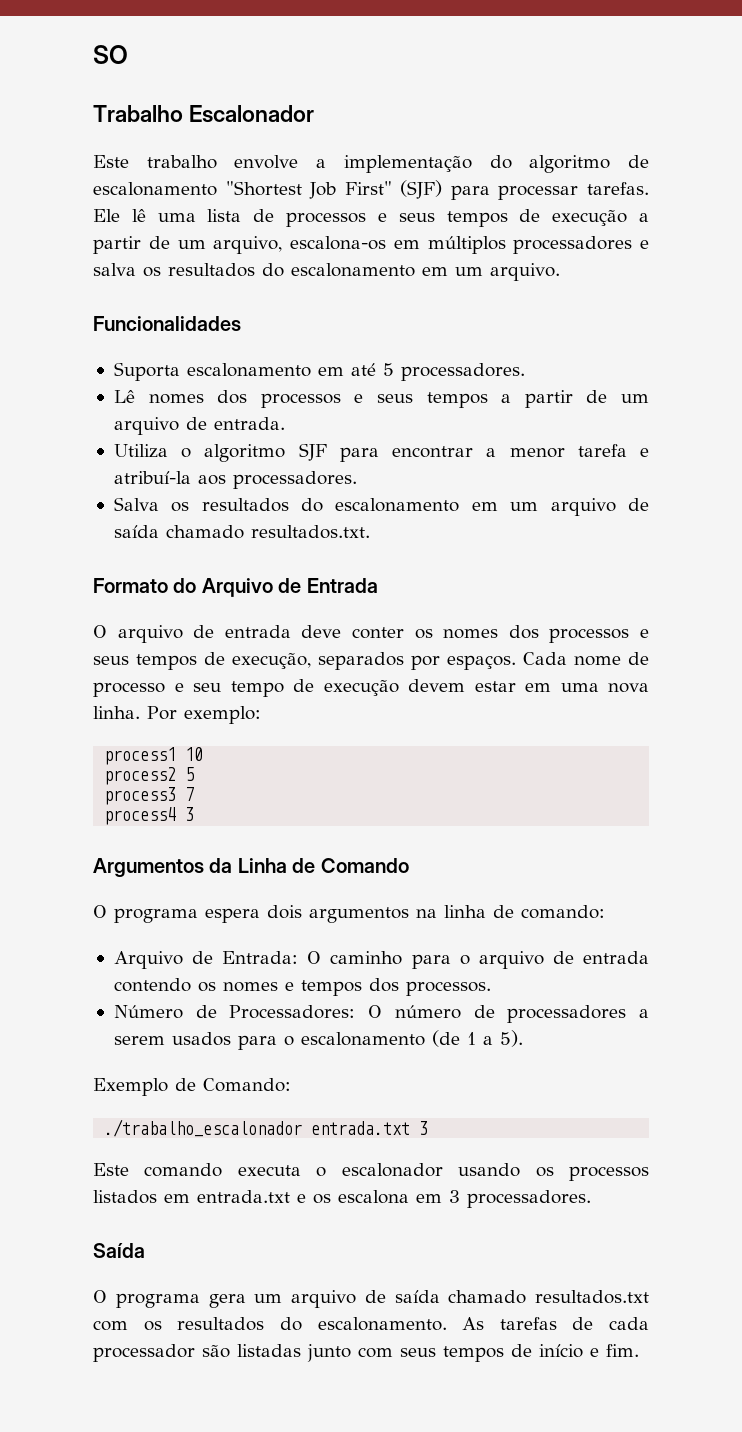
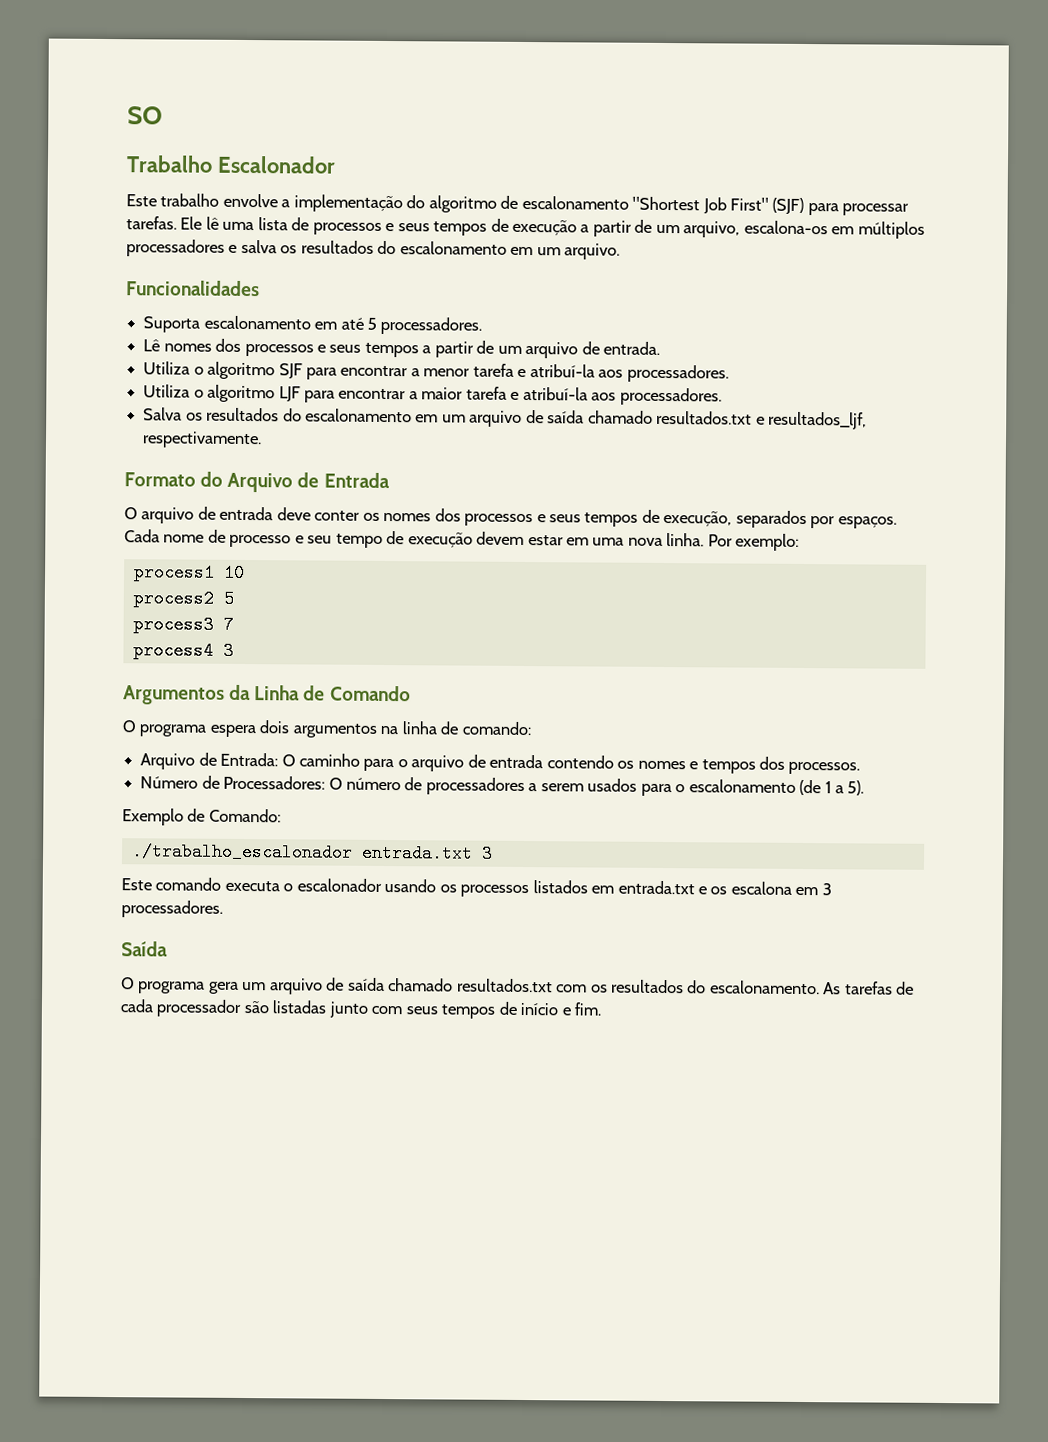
+ Utiliza o algoritmo LJF para encontrar a maior tarefa e atribuí-la aos processadores.
- Salva os resultados do escalonamento em um arquivo de saída chamado resultados.txt.
+ Salva os resultados do escalonamento em um arquivo de saída chamado resultados.txt e resultados_ljf, respectivamente.

